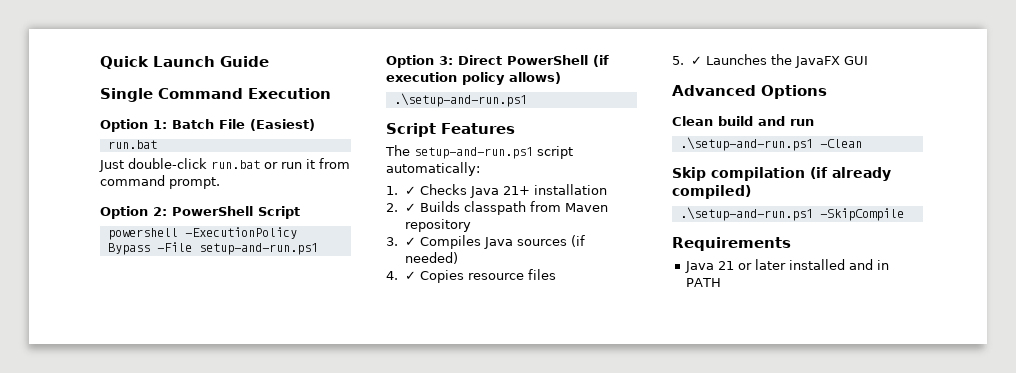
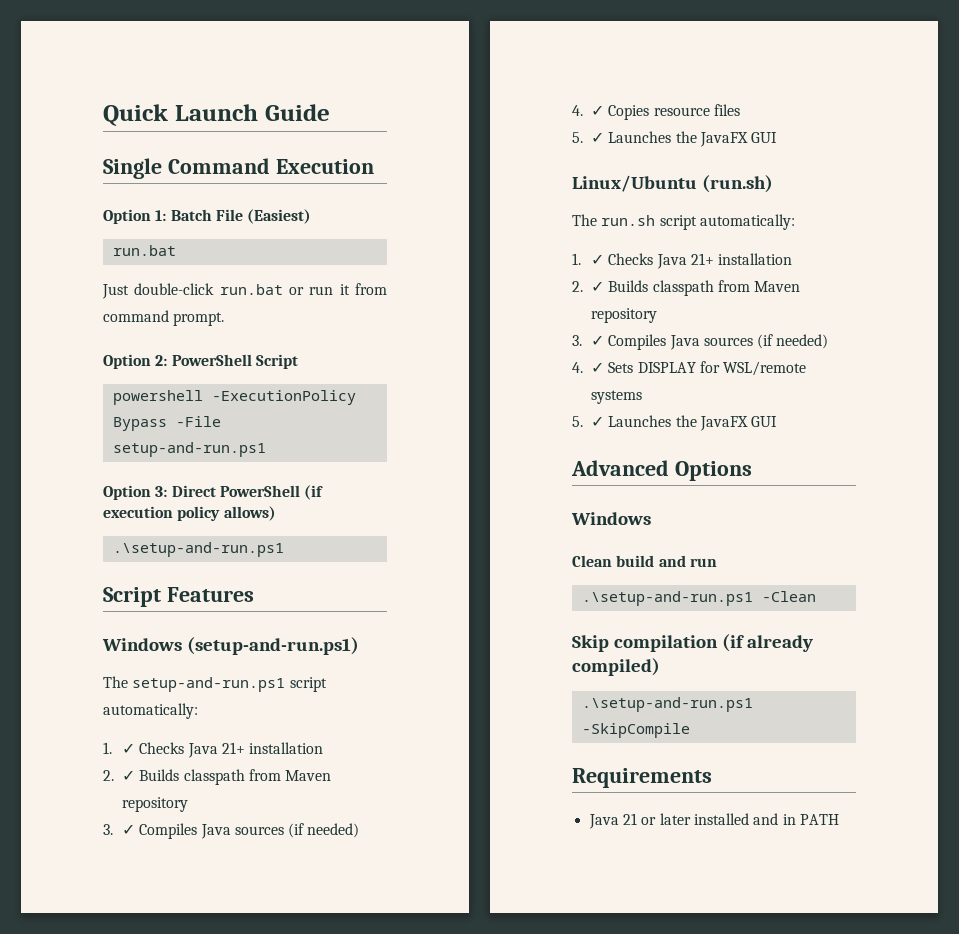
+ Windows (setup-and-run.ps1)
+ Linux/Ubuntu (run.sh)
+ The run.sh script automatically:
+ 1. ✓ Checks Java 21+ installation
+ 2. ✓ Builds classpath from Maven repository
+ 3. ✓ Compiles Java sources (if needed)
+ 4. ✓ Sets DISPLAY for WSL/remote systems
+ 5. ✓ Launches the JavaFX GUI
  Advanced Options
+ Windows

